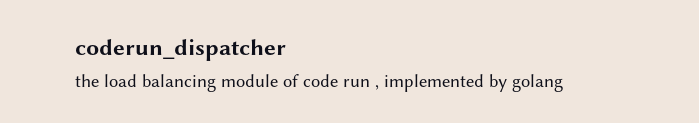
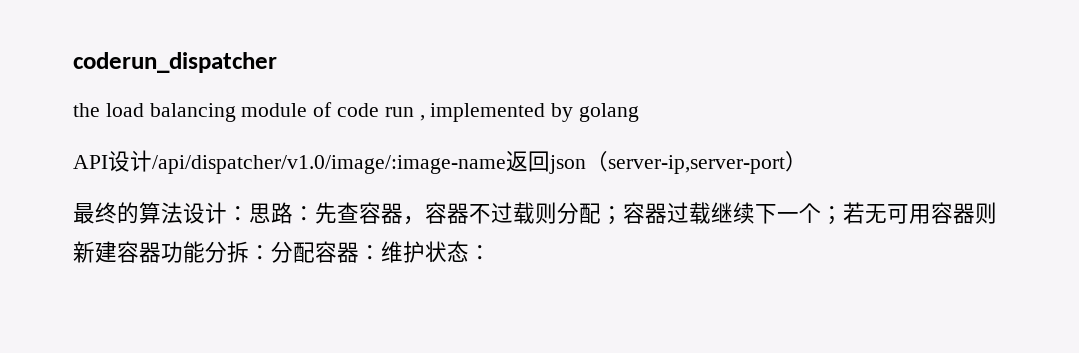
+ API设计/api/dispatcher/v1.0/image/:image-name返回json（server-ip,server-port）
+ 最终的算法设计：思路：先查容器，容器不过载则分配；容器过载继续下一个；若无可用容器则新建容器功能分拆：分配容器：维护状态：

